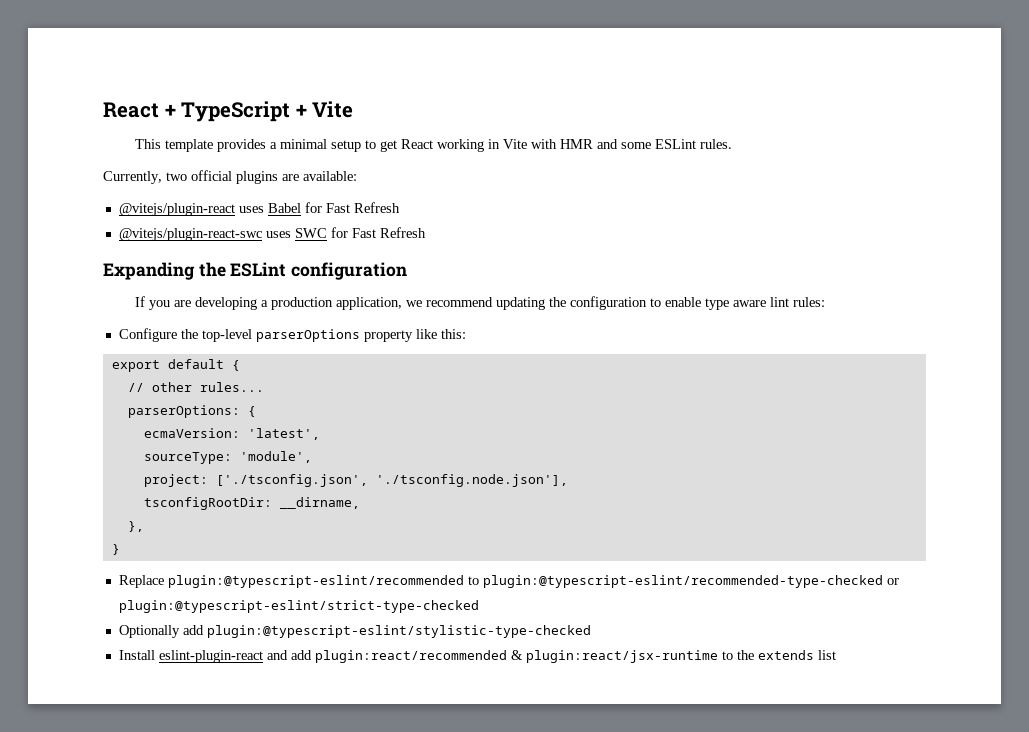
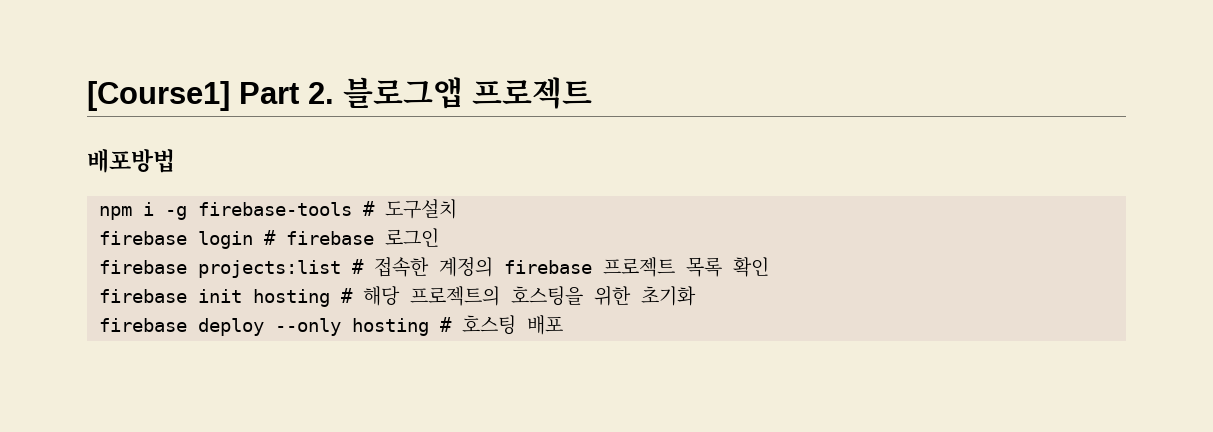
- React + TypeScript + Vite
- This template provides a minimal setup to get React working in Vite with HMR and some ESLint rules.
- Currently, two official plugins are available:
- @vitejs/plugin-react uses Babel for Fast Refresh
- @vitejs/plugin-react-swc uses SWC for Fast Refresh
- Expanding the ESLint configuration
- If you are developing a production application, we recommend updating the configuration to enable type aware lint rules:
- Configure the top-level parserOptions property like this:
- export default {
- // other rules...
- parserOptions: {
- ecmaVersion: 'latest',
- sourceType: 'module',
- project: ['./tsconfig.json', './tsconfig.node.json'],
- tsconfigRootDir: __dirname,
- },
- }
- Replace plugin:@typescript-eslint/recommended to plugin:@typescript-eslint/recommended-type-checked or plugin:@typescript-eslint/strict-type-checked
- Optionally add plugin:@typescript-eslint/stylistic-type-checked
- Install eslint-plugin-react and add plugin:react/recommended & plugin:react/jsx-runtime to the extends list
+ [Course1] Part 2. 블로그앱 프로젝트
+ 배포방법
+ npm i -g firebase-tools # 도구설치
+ firebase login # firebase 로그인
+ firebase projects:list # 접속한 계정의 firebase 프로젝트 목록 확인
+ firebase init hosting # 해당 프로젝트의 호스팅을 위한 초기화
+ firebase deploy --only hosting # 호스팅 배포

